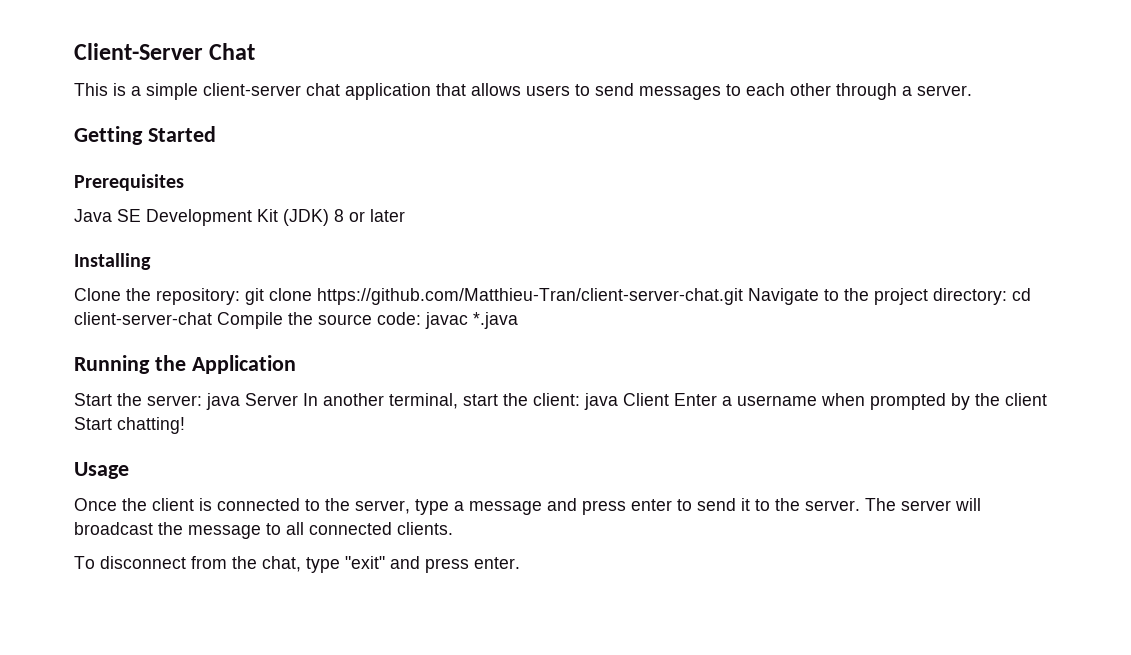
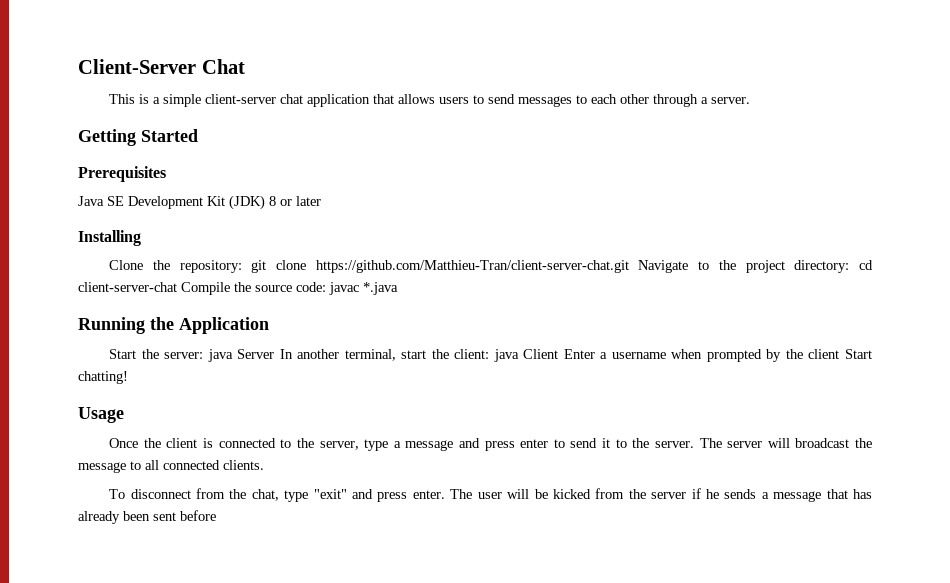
+ The user will be kicked from the server if he sends a message that has already been sent before

